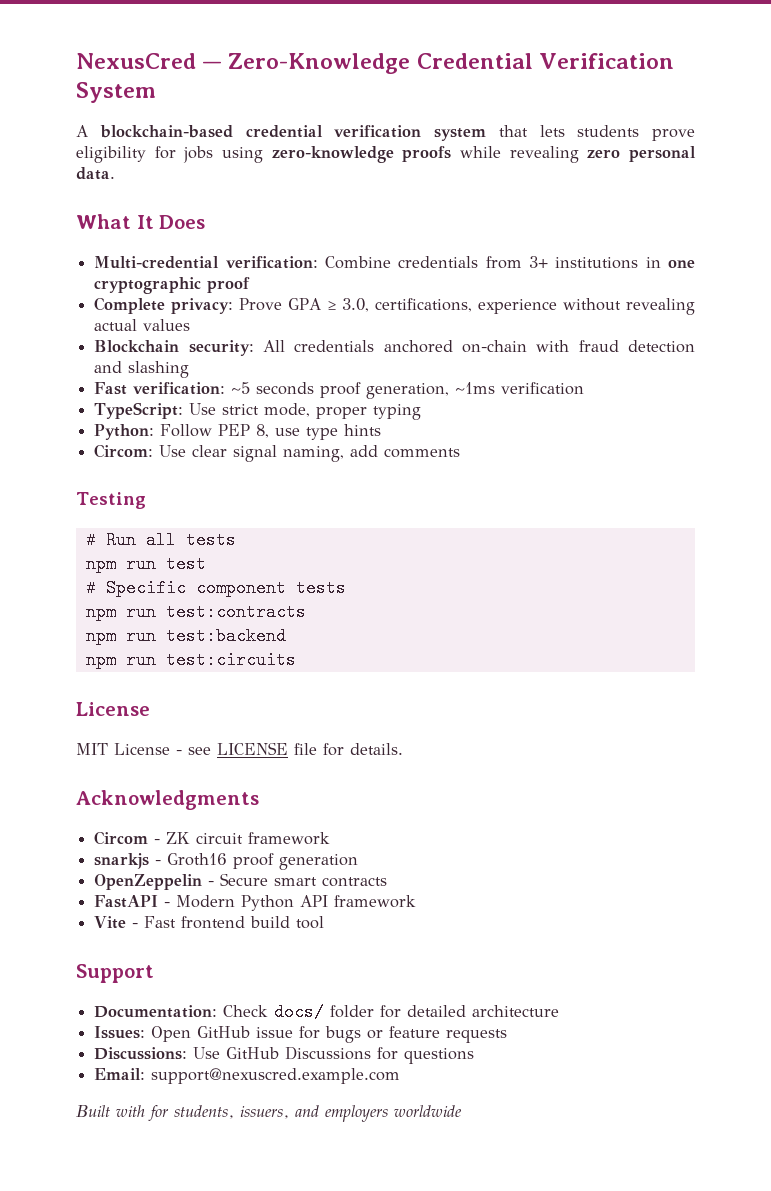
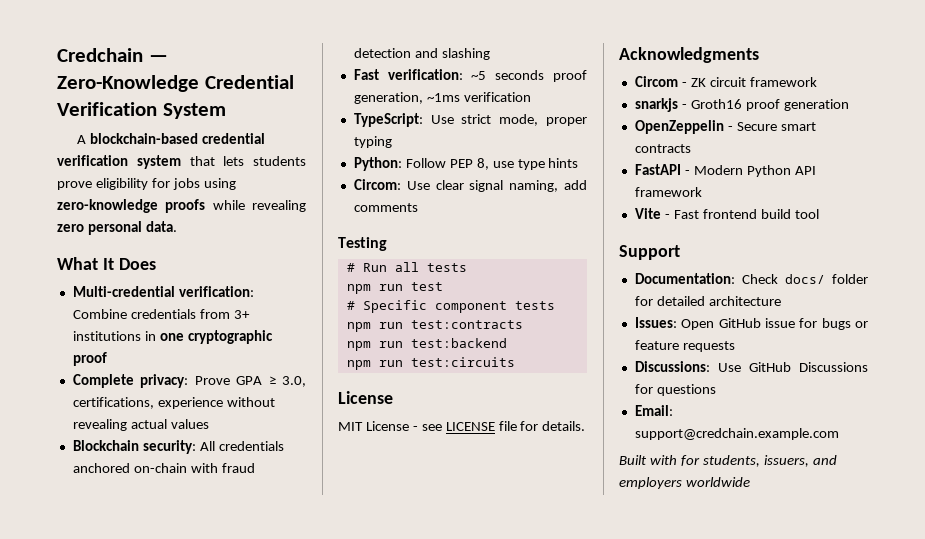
- NexusCred — Zero-Knowledge Credential Verification System
+ Credchain — Zero-Knowledge Credential Verification System
- Email: support@nexuscred.example.com
+ Email: support@credchain.example.com

